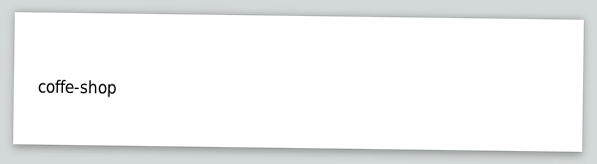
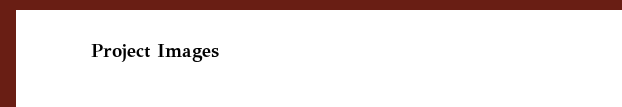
- coffe-shop
+ Project Images

